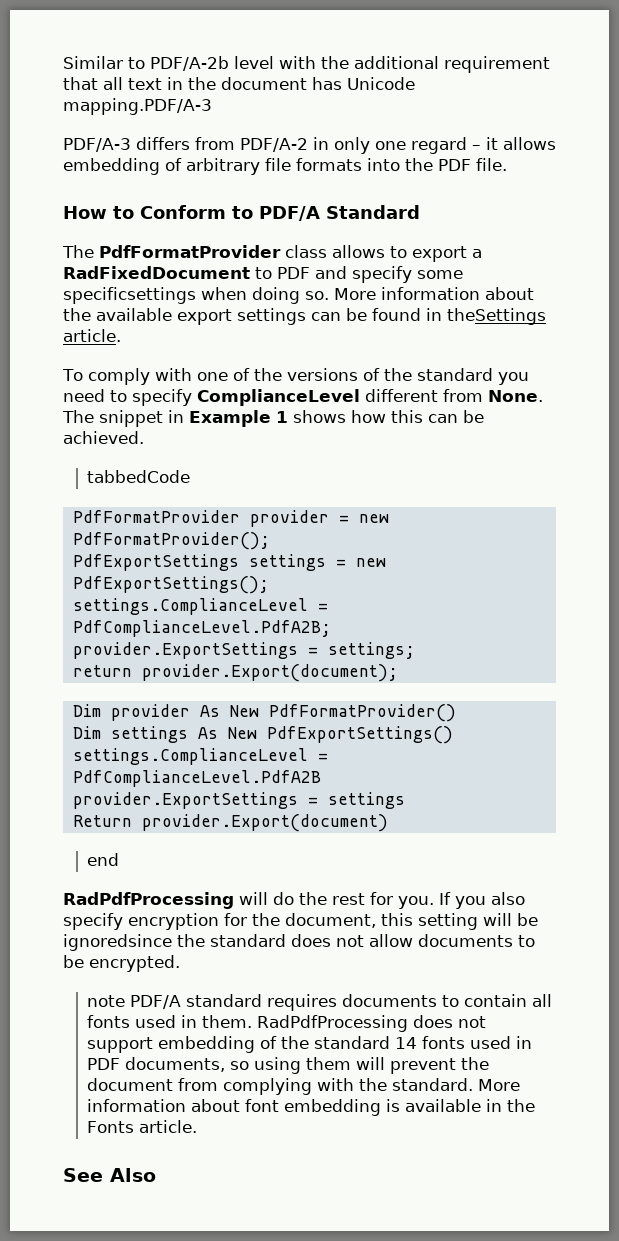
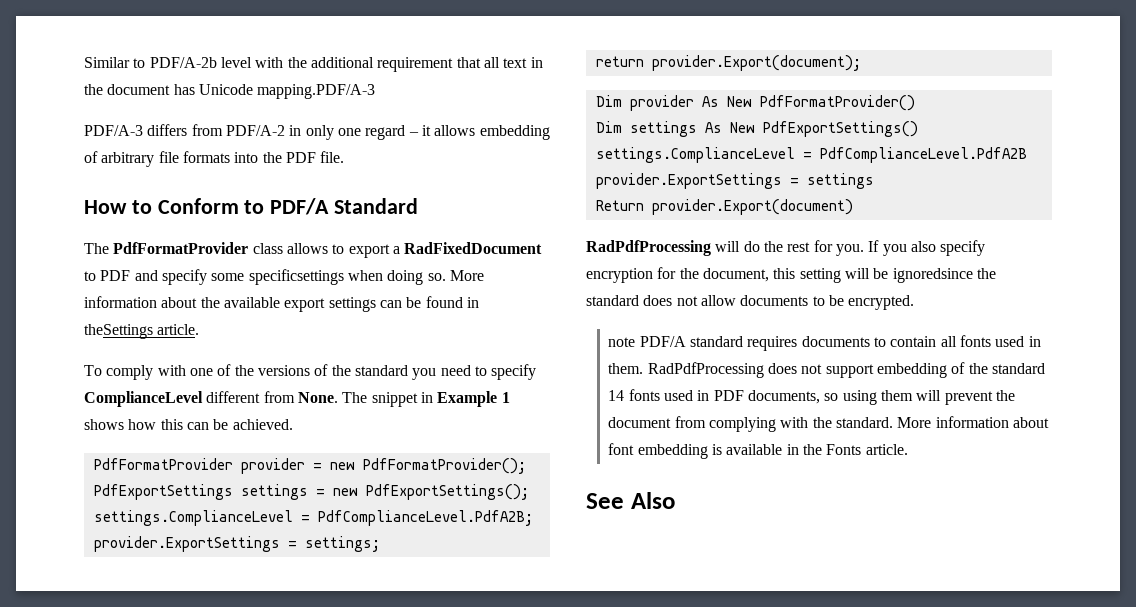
- tabbedCode
- end

